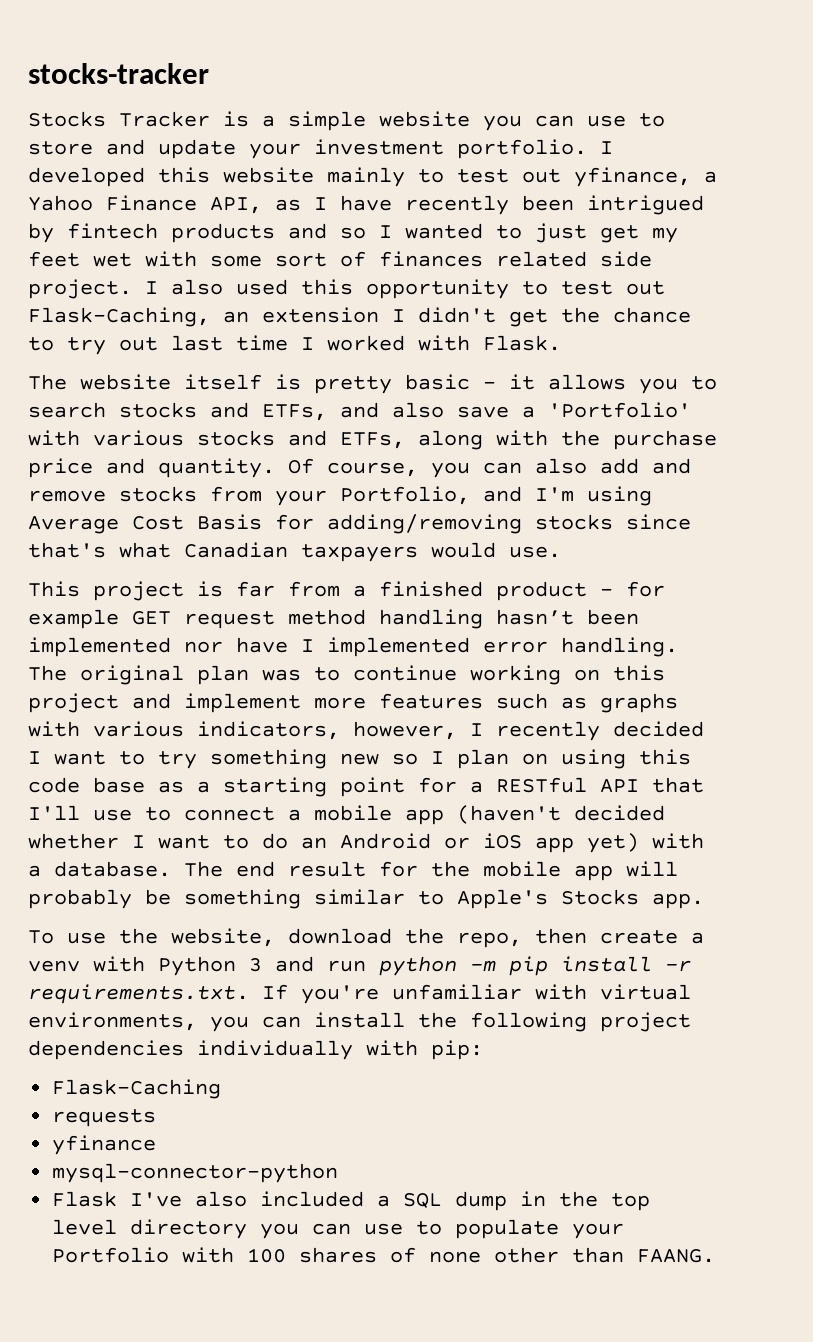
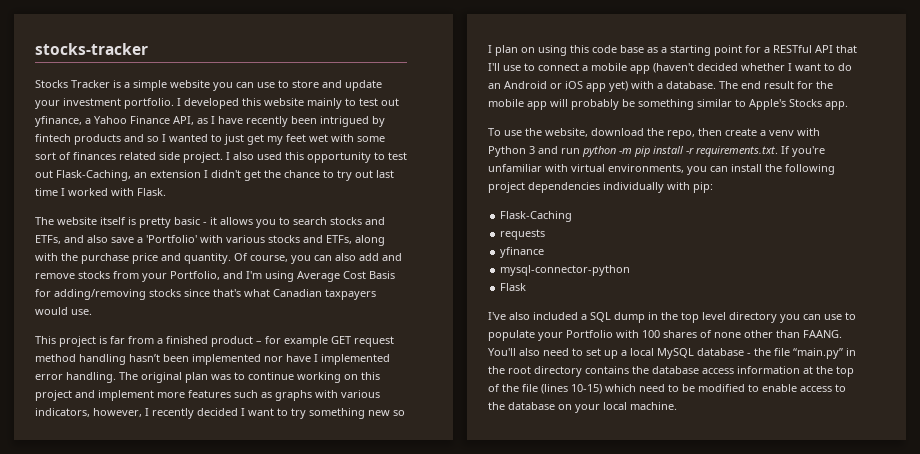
- Flask I've also included a SQL dump in the top level directory you can use to populate your Portfolio with 100 shares of none other than FAANG.
+ Flask
+ I've also included a SQL dump in the top level directory you can use to populate your Portfolio with 100 shares of none other than FAANG.
+ You'll also need to set up a local MySQL database - the file “main.py” in the root directory contains the database access information at the top of the file (lines 10-15) which need to be modified to enable access to the database on your local machine.

